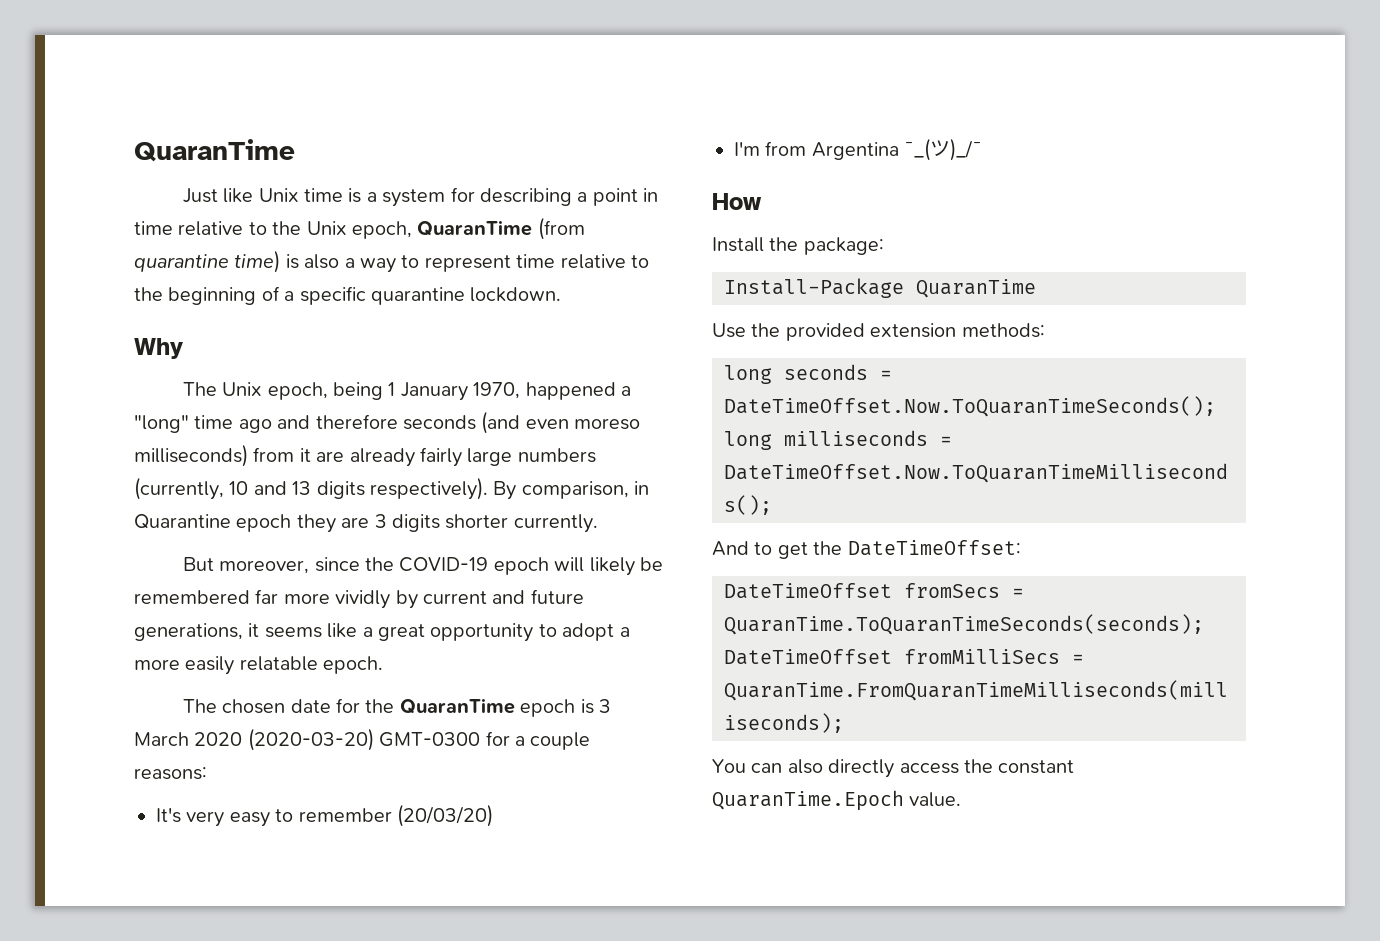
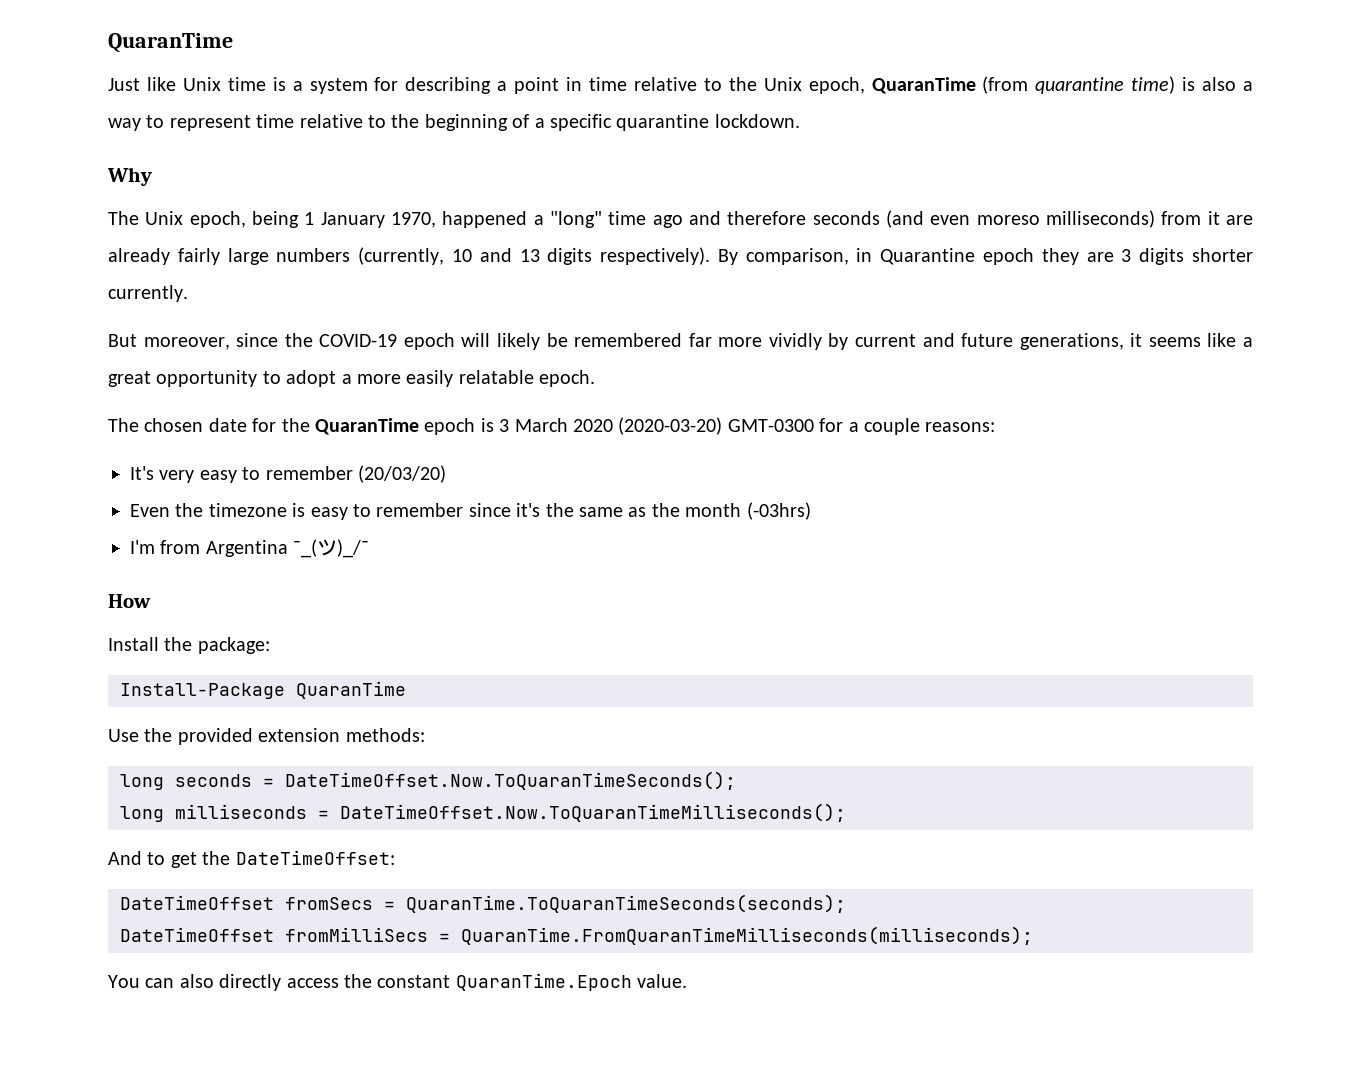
+ Even the timezone is easy to remember since it's the same as the month (-03hrs)

